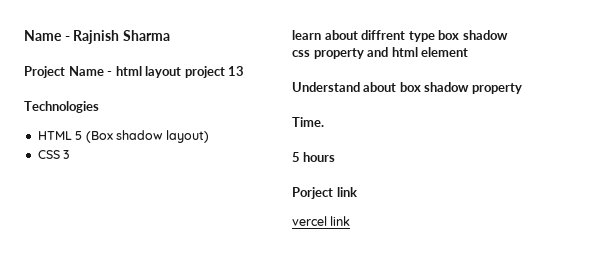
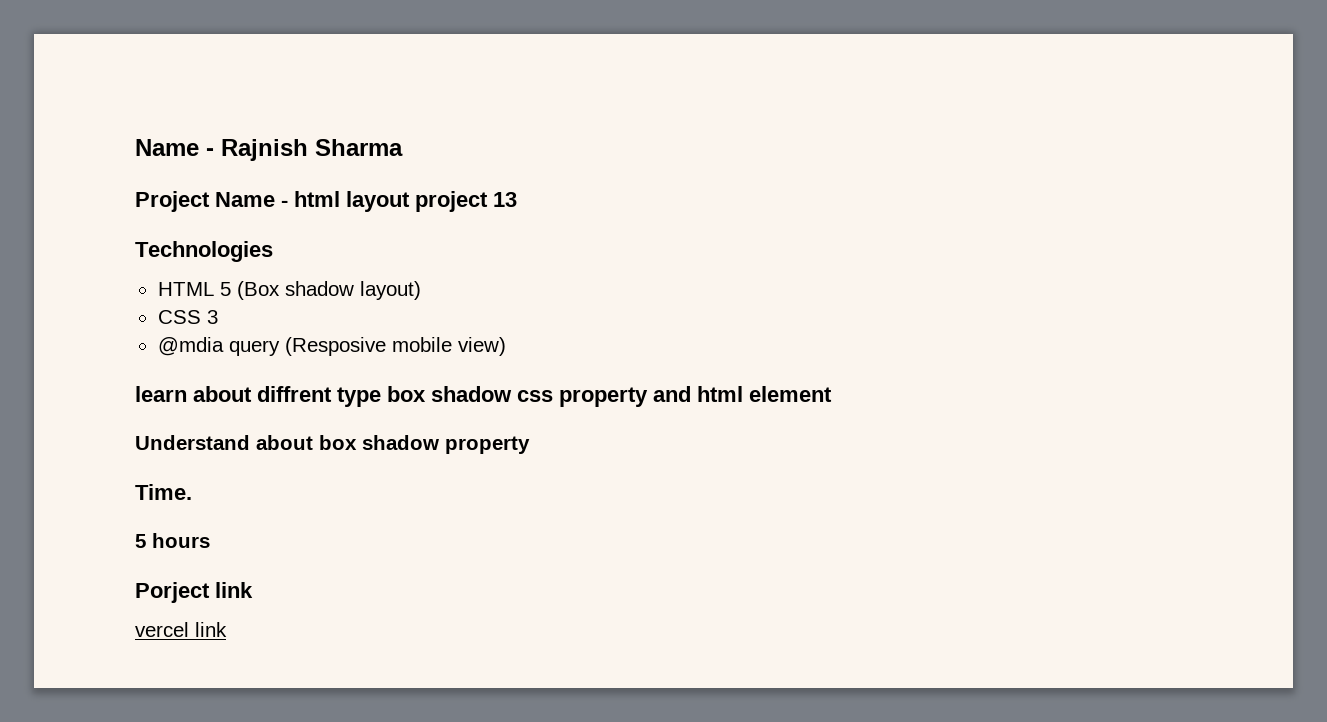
+ @mdia query (Resposive mobile view)

